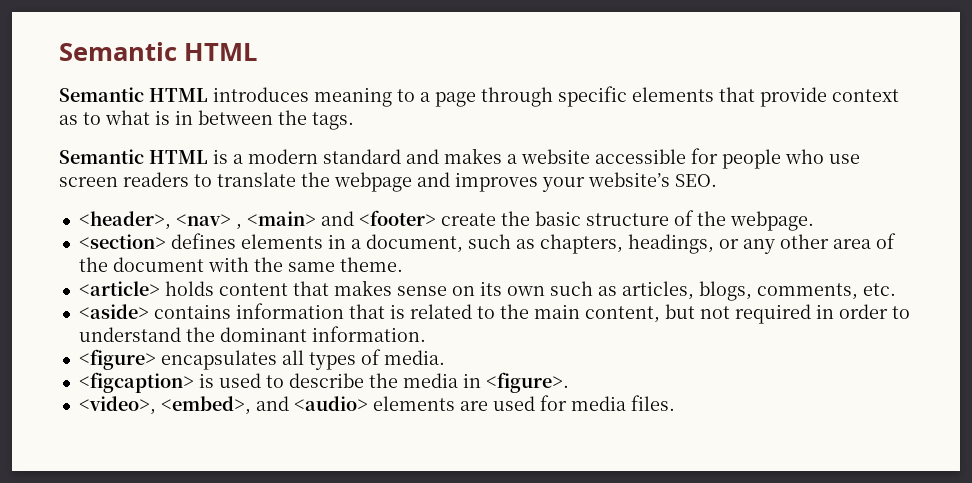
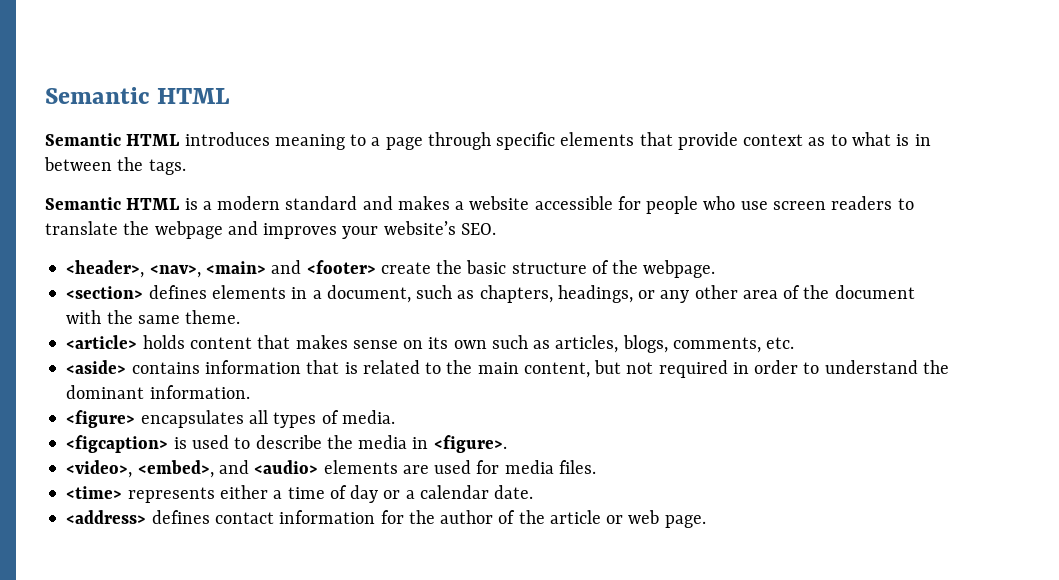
- <header>, <nav> , <main> and <footer> create the basic structure of the webpage.
+ <header>, <nav>, <main> and <footer> create the basic structure of the webpage.
+ <time> represents either a time of day or a calendar date.
+ <address> defines contact information for the author of the article or web page.

